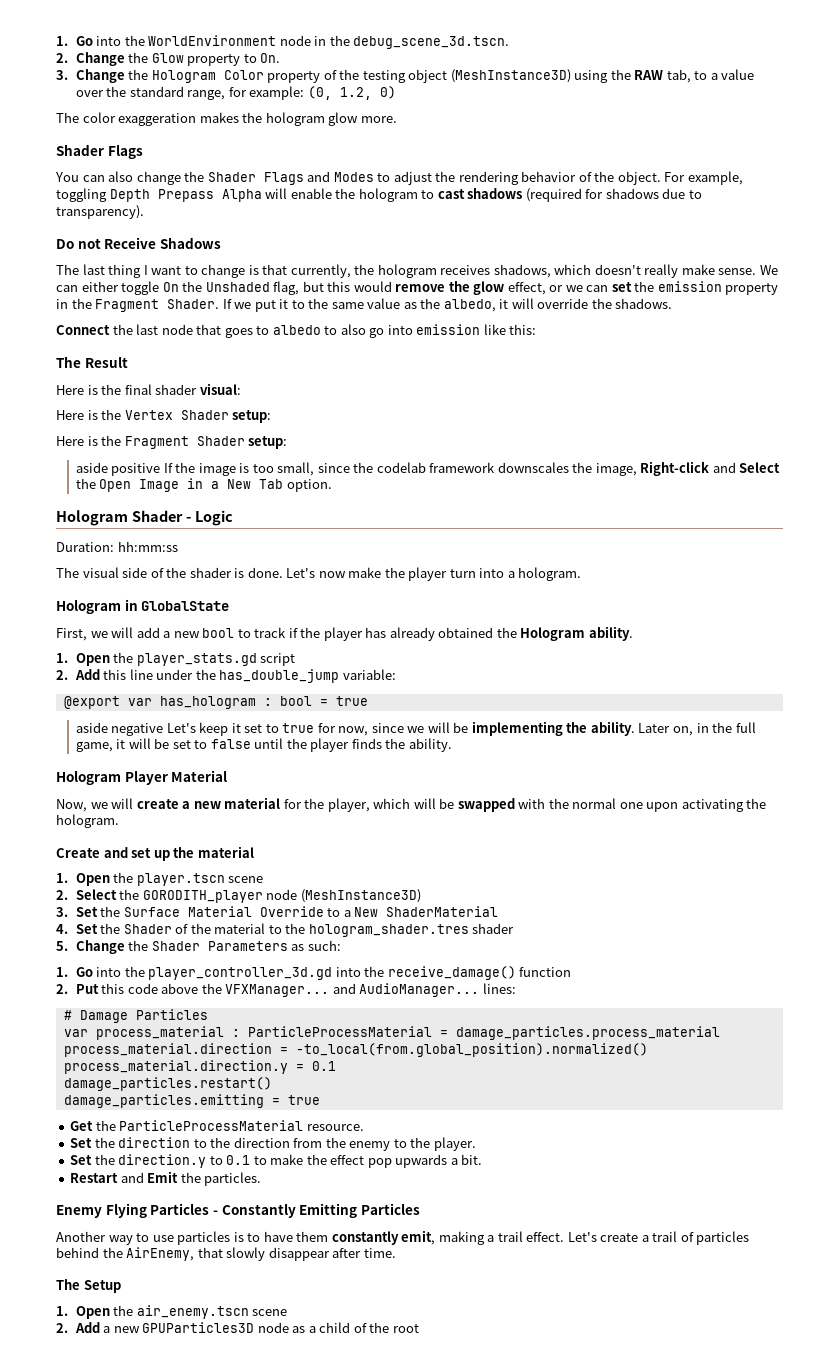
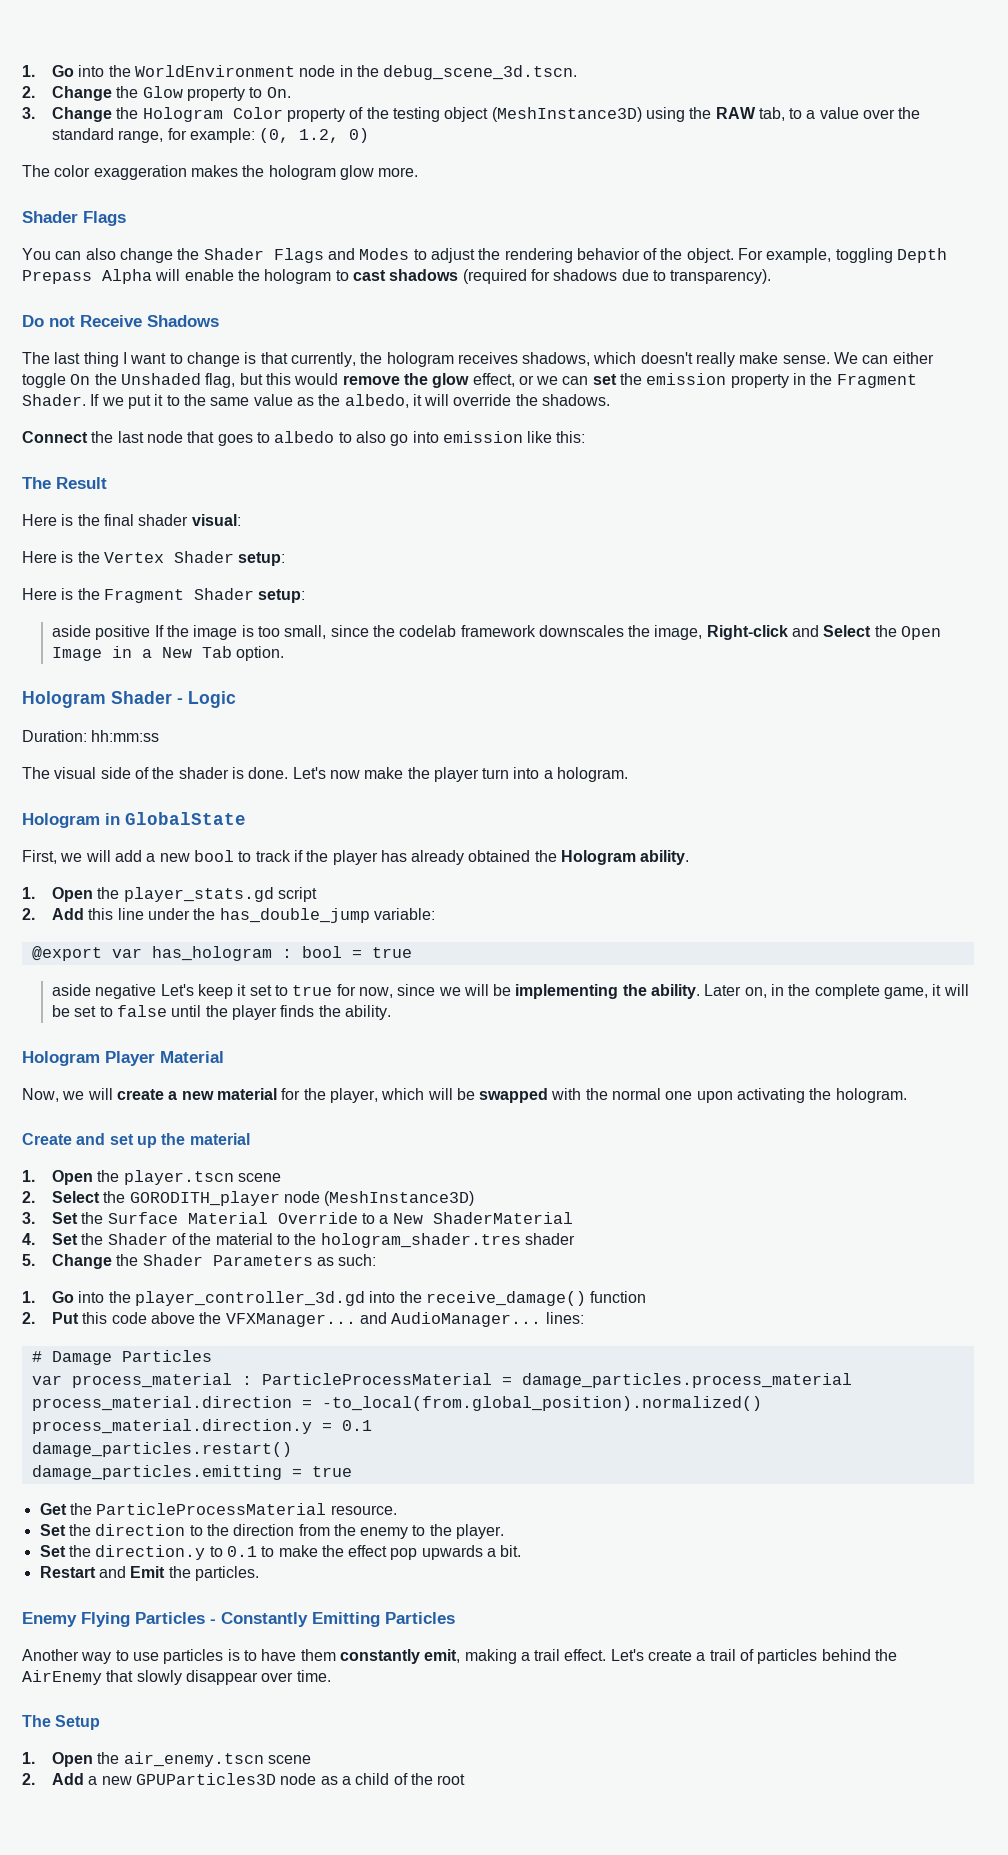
- Later on, in the full game, it will be set to false until the player finds the ability.
+ Later on, in the complete game, it will be set to false until the player finds the ability.
- Let's create a trail of particles behind the AirEnemy, that slowly disappear after time.
+ Let's create a trail of particles behind the AirEnemy that slowly disappear over time.

